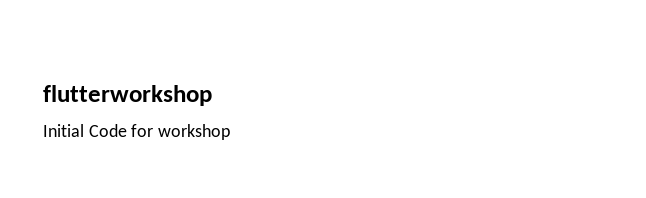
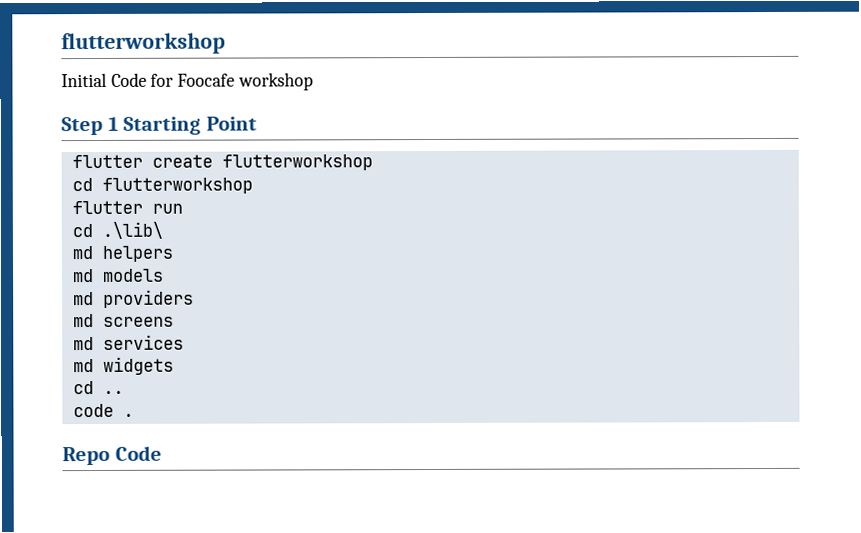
- Initial Code for workshop
+ Initial Code for Foocafe workshop
+ Step 1 Starting Point
+ flutter create flutterworkshop
+ cd flutterworkshop
+ flutter run
+ cd .\lib\
+ md helpers
+ md models
+ md providers
+ md screens
+ md services
+ md widgets
+ cd ..
+ code .
+ Repo Code

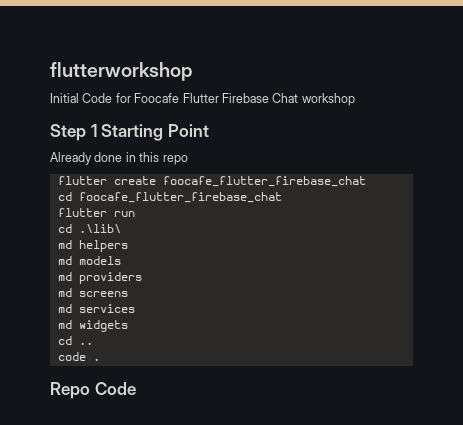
- Initial Code for Foocafe workshop
+ Initial Code for Foocafe Flutter Firebase Chat workshop
+ Already done in this repo
- flutter create flutterworkshop
- cd flutterworkshop
+ flutter create foocafe_flutter_firebase_chat
+ cd foocafe_flutter_firebase_chat

